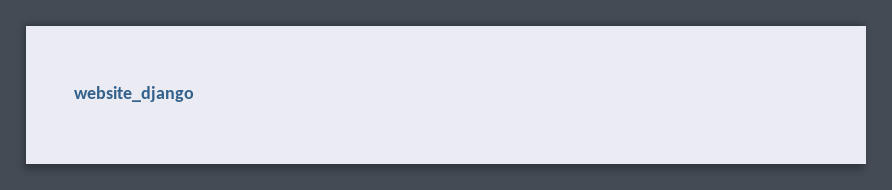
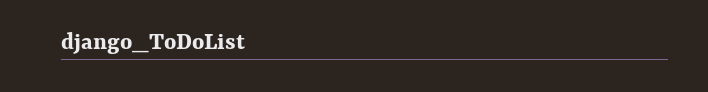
- website_django
+ django_ToDoList

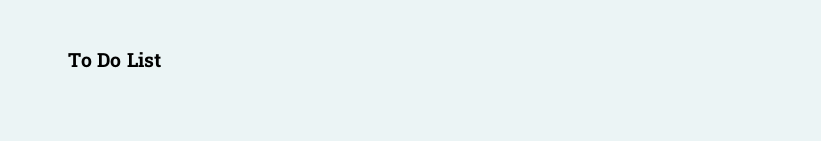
- django_ToDoList
+ To Do List

